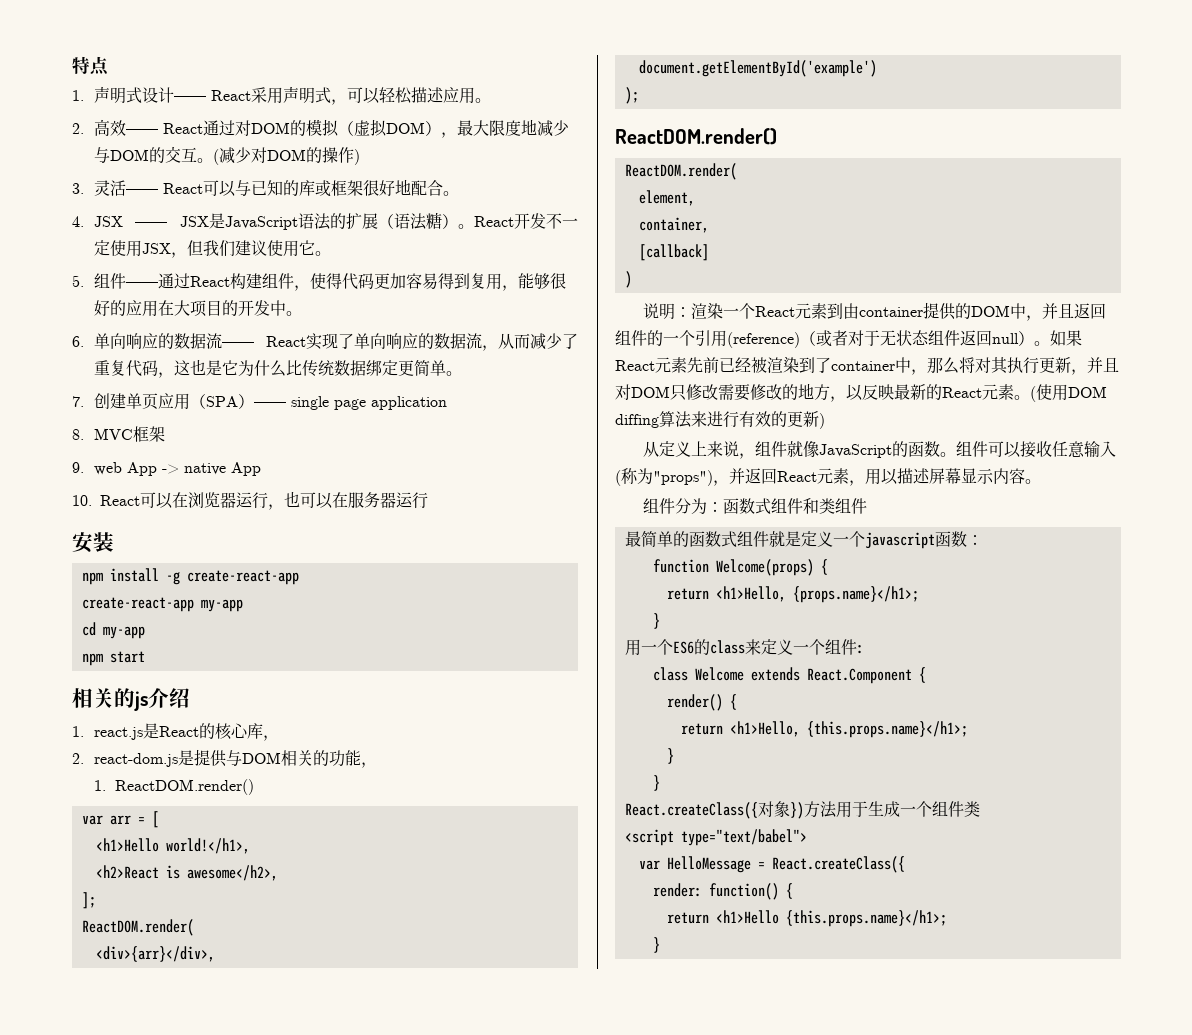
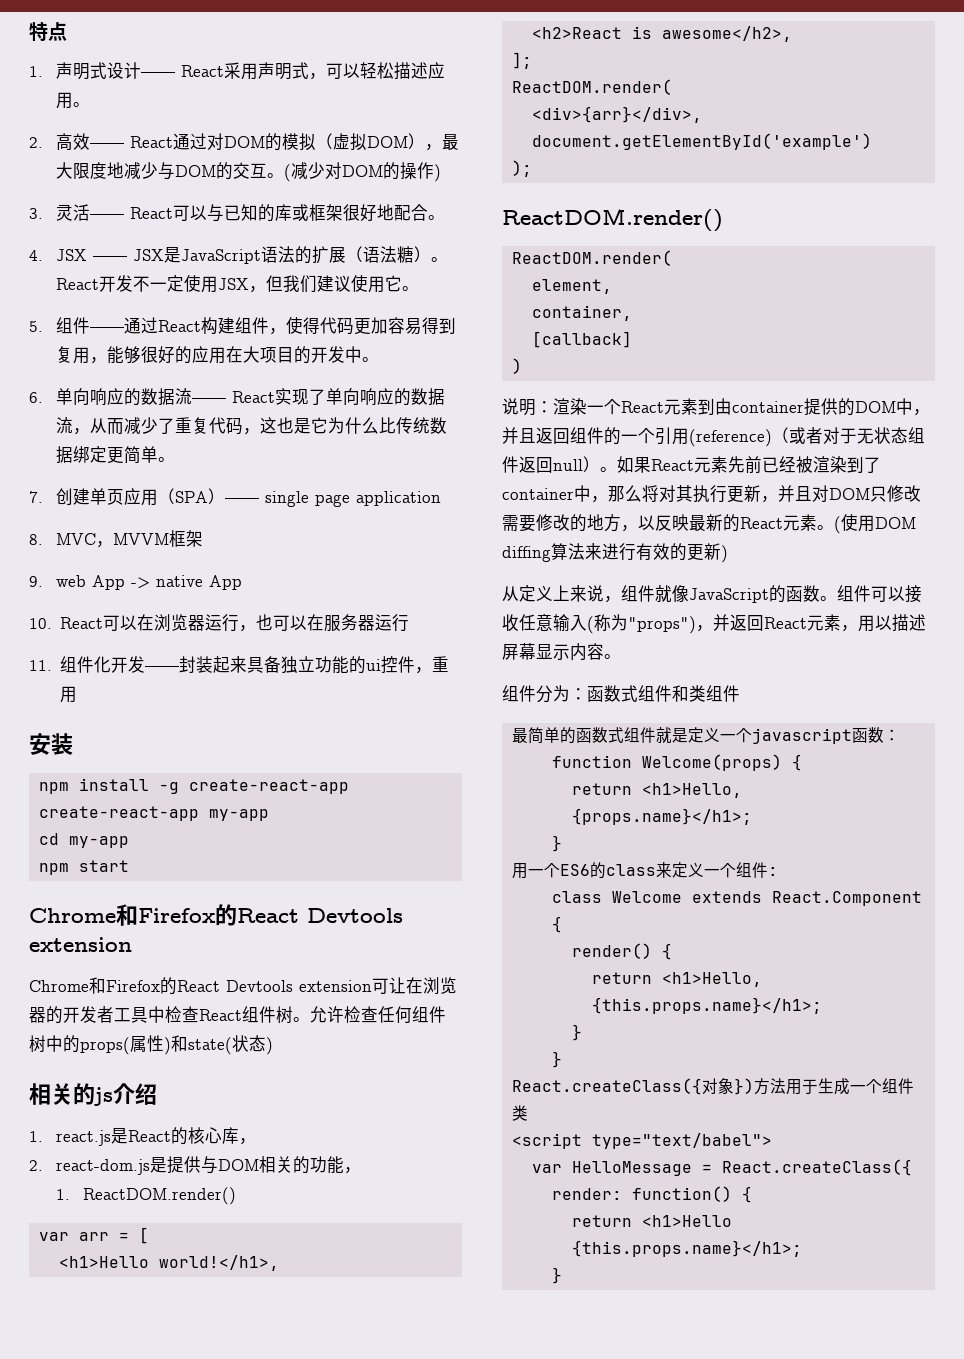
- 8. MVC框架
+ 8. MVC，MVVM框架
+ 11.组件化开发——封装起来具备独立功能的ui控件，重用
  npm start
+ Chrome和Firefox的React Devtools extension
+ Chrome和Firefox的React Devtools extension可让在浏览器的开发者工具中检查React组件树。允许检查任何组件树中的props(属性)和state(状态)

